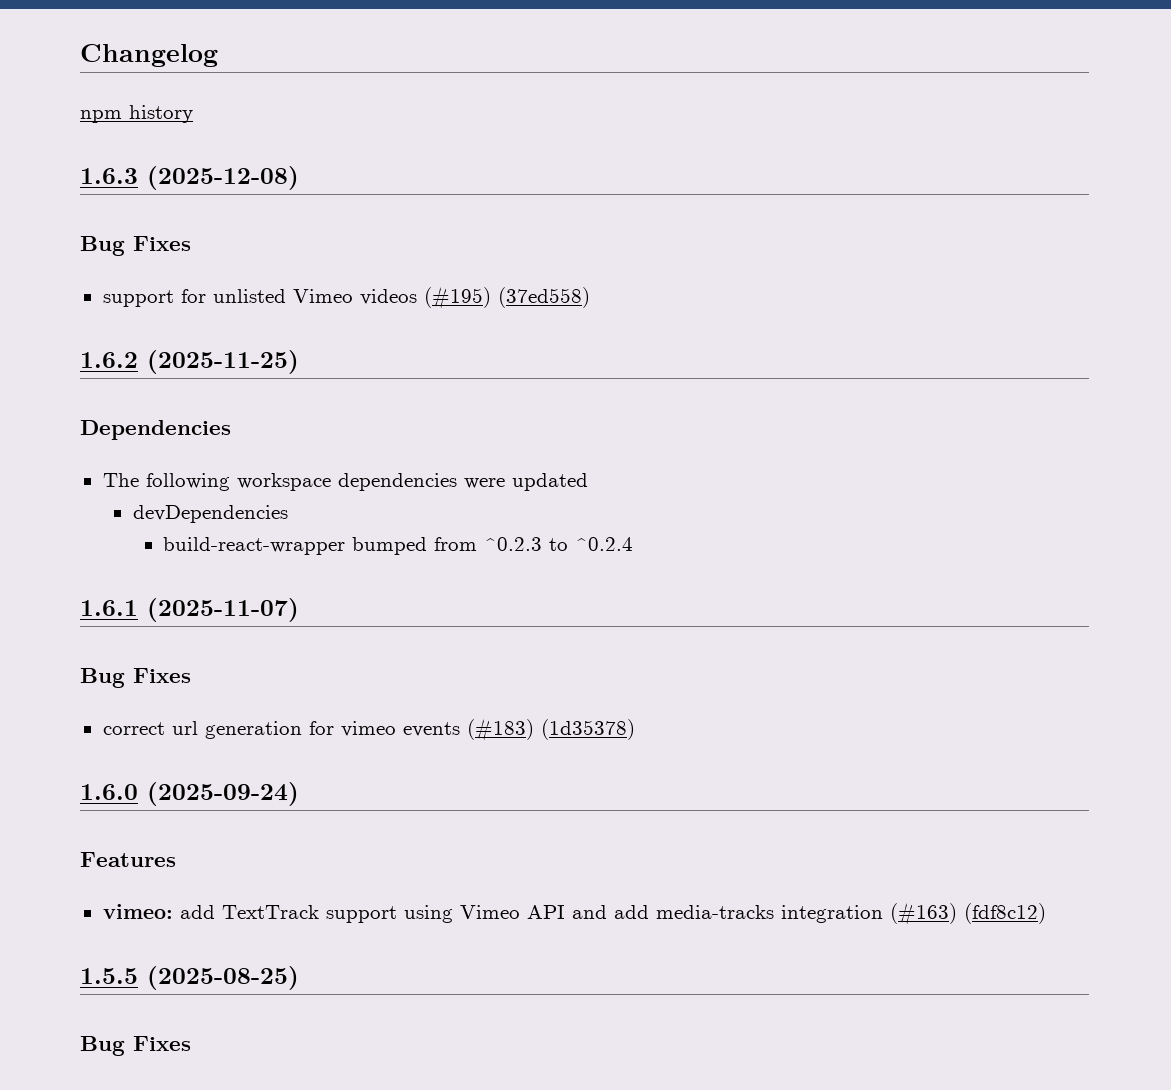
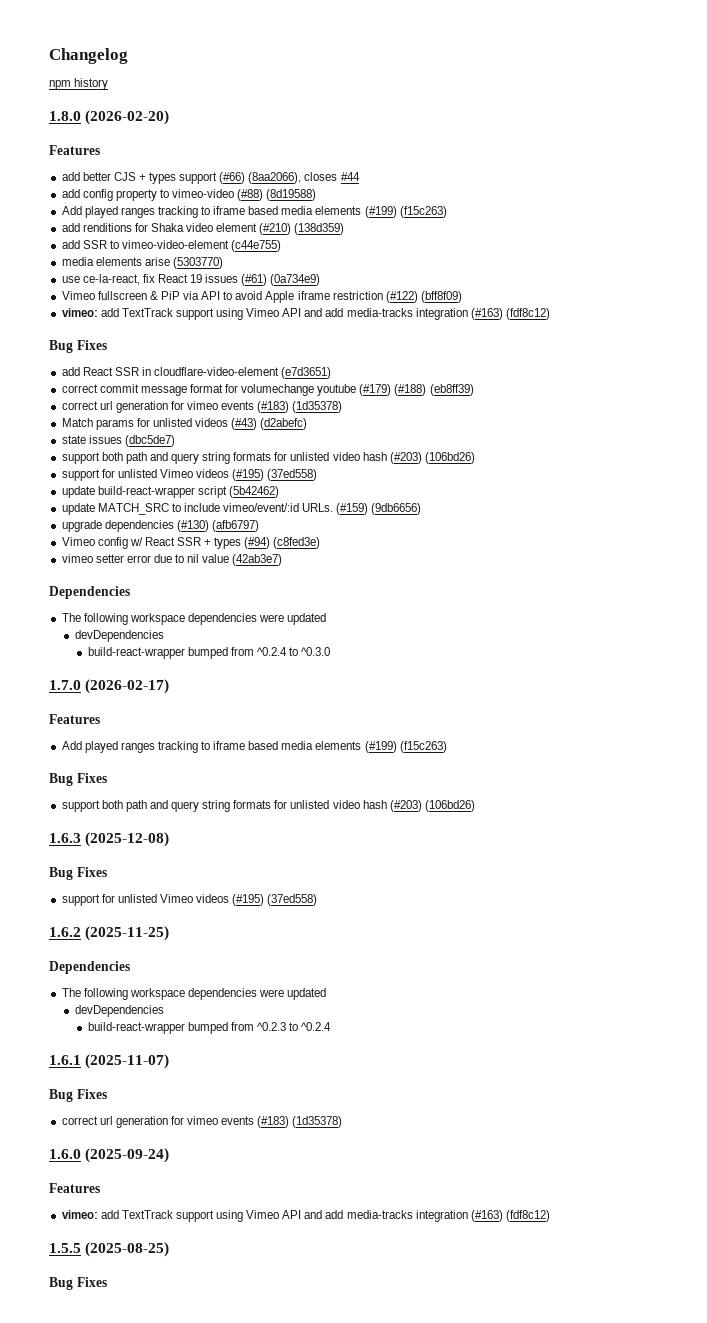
+ 1.8.0 (2026-02-20)
+ Features
+ add better CJS + types support (#66) (8aa2066), closes #44
+ add config property to vimeo-video (#88) (8d19588)
+ Add played ranges tracking to iframe based media elements (#199) (f15c263)
+ add renditions for Shaka video element (#210) (138d359)
+ add SSR to vimeo-video-element (c44e755)
+ media elements arise (5303770)
+ use ce-la-react, fix React 19 issues (#61) (0a734e9)
+ Vimeo fullscreen & PiP via API to avoid Apple iframe restriction (#122) (bff8f09)
+ vimeo: add TextTrack support using Vimeo API and add media-tracks integration (#163) (fdf8c12)
+ Bug Fixes
+ add React SSR in cloudflare-video-element (e7d3651)
+ correct commit message format for volumechange youtube (#179) (#188) (eb8ff39)
+ correct url generation for vimeo events (#183) (1d35378)
+ Match params for unlisted videos (#43) (d2abefc)
+ state issues (dbc5de7)
+ support both path and query string formats for unlisted video hash (#203) (106bd26)
+ support for unlisted Vimeo videos (#195) (37ed558)
+ update build-react-wrapper script (5b42462)
+ update MATCH_SRC to include vimeo/event/:id URLs. (#159) (9db6656)
+ upgrade dependencies (#130) (afb6797)
+ Vimeo config w/ React SSR + types (#94) (c8fed3e)
+ vimeo setter error due to nil value (42ab3e7)
+ Dependencies
+ The following workspace dependencies were updated
+ devDependencies
+ build-react-wrapper bumped from ^0.2.4 to ^0.3.0
+ 1.7.0 (2026-02-17)
+ Features
+ Add played ranges tracking to iframe based media elements (#199) (f15c263)
+ Bug Fixes
+ support both path and query string formats for unlisted video hash (#203) (106bd26)

